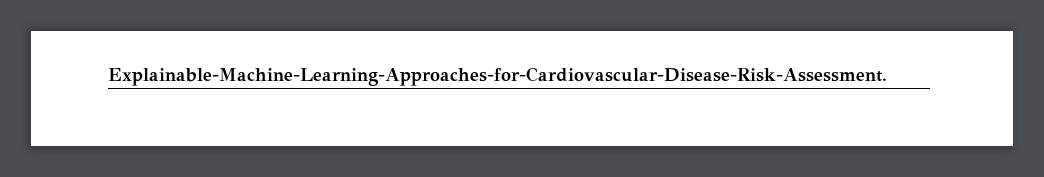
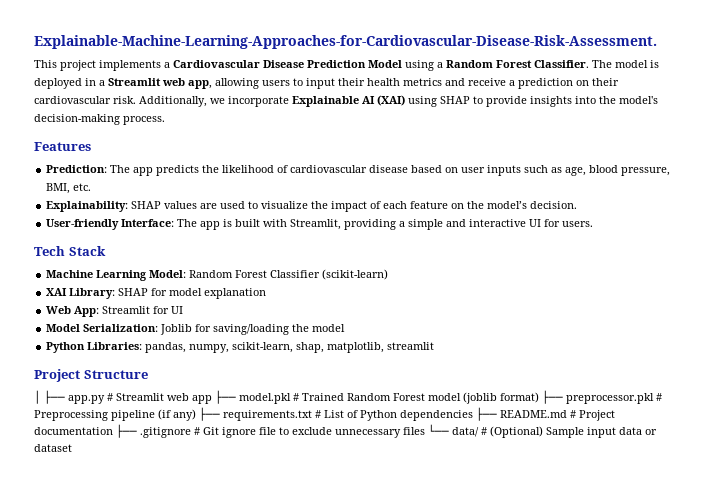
+ This project implements a Cardiovascular Disease Prediction Model using a Random Forest Classifier. The model is deployed in a Streamlit web app, allowing users to input their health metrics and receive a prediction on their cardiovascular risk. Additionally, we incorporate Explainable AI (XAI) using SHAP to provide insights into the model's decision-making process.
+ Features
+ Prediction: The app predicts the likelihood of cardiovascular disease based on user inputs such as age, blood pressure, BMI, etc.
+ Explainability: SHAP values are used to visualize the impact of each feature on the model’s decision.
+ User-friendly Interface: The app is built with Streamlit, providing a simple and interactive UI for users.
+ Tech Stack
+ Machine Learning Model: Random Forest Classifier (scikit-learn)
+ XAI Library: SHAP for model explanation
+ Web App: Streamlit for UI
+ Model Serialization: Joblib for saving/loading the model
+ Python Libraries: pandas, numpy, scikit-learn, shap, matplotlib, streamlit
+ Project Structure
+ │ ├── app.py # Streamlit web app ├── model.pkl # Trained Random Forest model (joblib format) ├── preprocessor.pkl # Preprocessing pipeline (if any) ├── requirements.txt # List of Python dependencies ├── README.md # Project documentation ├── .gitignore # Git ignore file to exclude unnecessary files └── data/ # (Optional) Sample input data or dataset

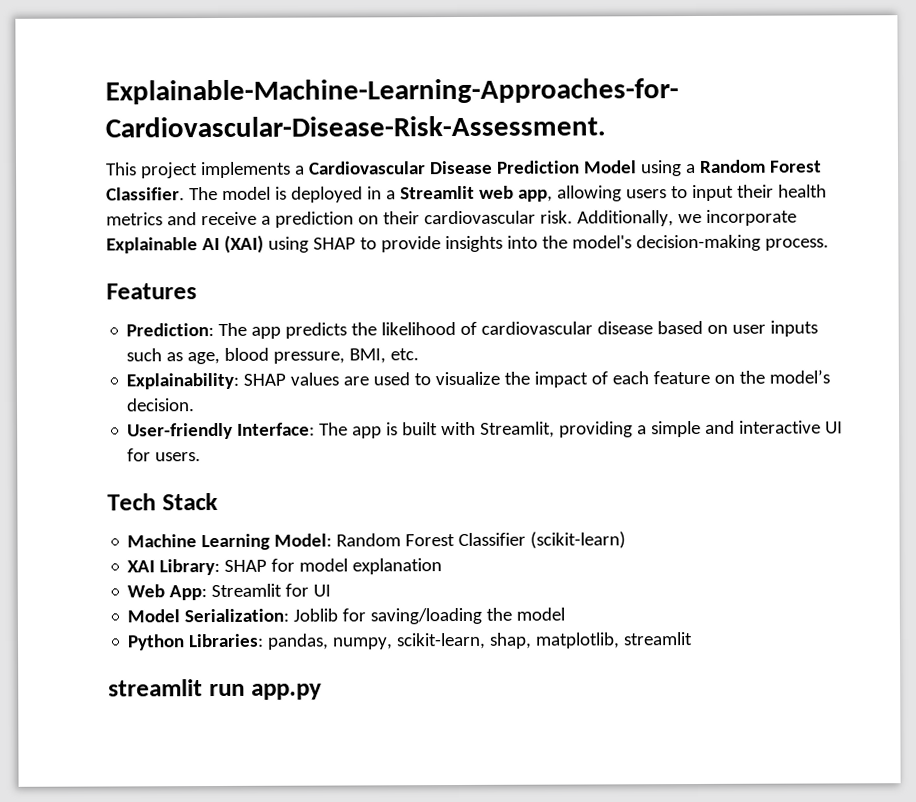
- Project Structure
- │ ├── app.py # Streamlit web app ├── model.pkl # Trained Random Forest model (joblib format) ├── preprocessor.pkl # Preprocessing pipeline (if any) ├── requirements.txt # List of Python dependencies ├── README.md # Project documentation ├── .gitignore # Git ignore file to exclude unnecessary files └── data/ # (Optional) Sample input data or dataset
+ streamlit run app.py

